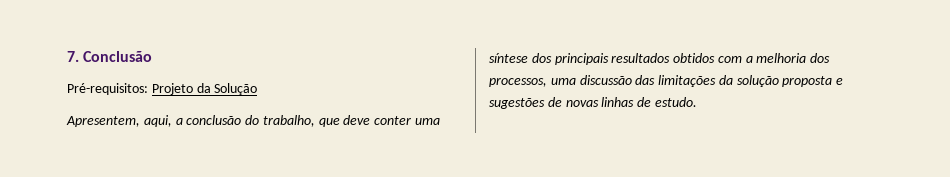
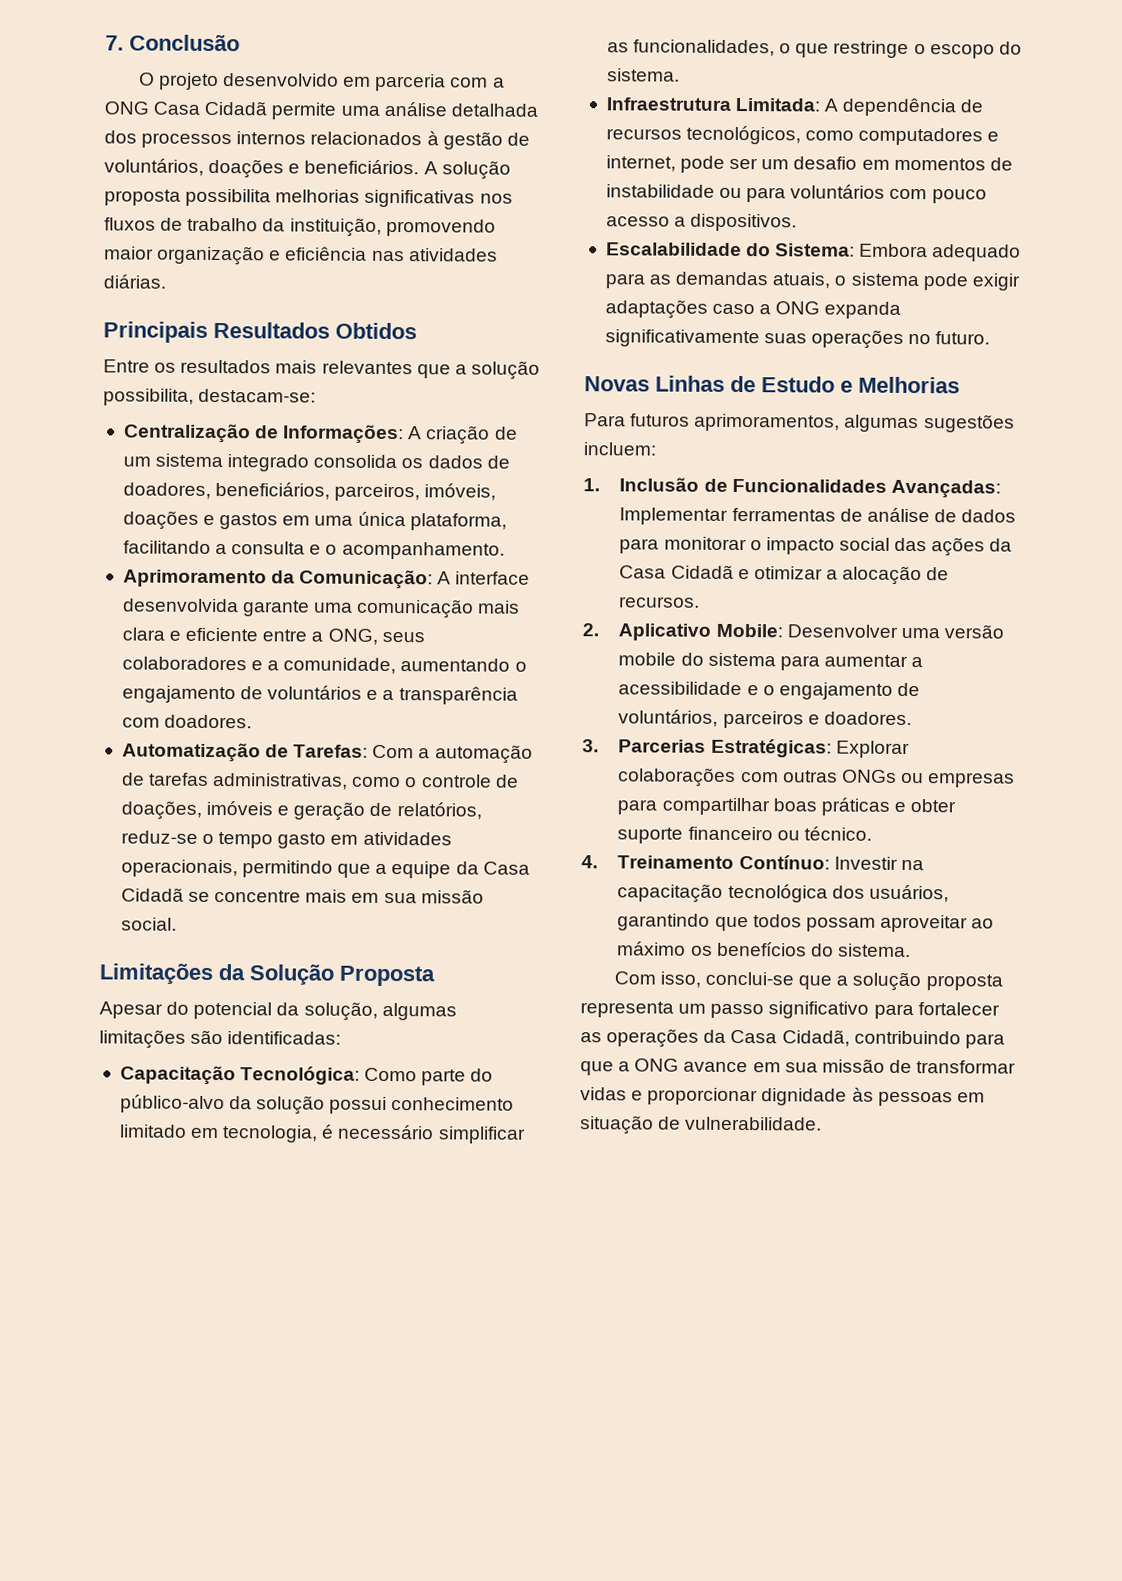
- Pré-requisitos: Projeto da Solução
- Apresentem, aqui, a conclusão do trabalho, que deve conter uma síntese dos principais resultados obtidos com a melhoria dos processos, uma discussão das limitações da solução proposta e sugestões de novas linhas de estudo.
+ O projeto desenvolvido em parceria com a ONG Casa Cidadã permite uma análise detalhada dos processos internos relacionados à gestão de voluntários, doações e beneficiários. A solução proposta possibilita melhorias significativas nos fluxos de trabalho da instituição, promovendo maior organização e eficiência nas atividades diárias.
+ Principais Resultados Obtidos
+ Entre os resultados mais relevantes que a solução possibilita, destacam-se:
+ Centralização de Informações: A criação de um sistema integrado consolida os dados de doadores, beneficiários, parceiros, imóveis, doações e gastos em uma única plataforma, facilitando a consulta e o acompanhamento.
+ Aprimoramento da Comunicação: A interface desenvolvida garante uma comunicação mais clara e eficiente entre a ONG, seus colaboradores e a comunidade, aumentando o engajamento de voluntários e a transparência com doadores.
+ Automatização de Tarefas: Com a automação de tarefas administrativas, como o controle de doações, imóveis e geração de relatórios, reduz-se o tempo gasto em atividades operacionais, permitindo que a equipe da Casa Cidadã se concentre mais em sua missão social.
+ Limitações da Solução Proposta
+ Apesar do potencial da solução, algumas limitações são identificadas:
+ Capacitação Tecnológica: Como parte do público-alvo da solução possui conhecimento limitado em tecnologia, é necessário simplificar as funcionalidades, o que restringe o escopo do sistema.
+ Infraestrutura Limitada: A dependência de recursos tecnológicos, como computadores e internet, pode ser um desafio em momentos de instabilidade ou para voluntários com pouco acesso a dispositivos.
+ Escalabilidade do Sistema: Embora adequado para as demandas atuais, o sistema pode exigir adaptações caso a ONG expanda significativamente suas operações no futuro.
+ Novas Linhas de Estudo e Melhorias
+ Para futuros aprimoramentos, algumas sugestões incluem:
+ 1. Inclusão de Funcionalidades Avançadas: Implementar ferramentas de análise de dados para monitorar o impacto social das ações da Casa Cidadã e otimizar a alocação de recursos.
+ 2. Aplicativo Mobile: Desenvolver uma versão mobile do sistema para aumentar a acessibilidade e o engajamento de voluntários, parceiros e doadores.
+ 3. Parcerias Estratégicas: Explorar colaborações com outras ONGs ou empresas para compartilhar boas práticas e obter suporte financeiro ou técnico.
+ 4. Treinamento Contínuo: Investir na capacitação tecnológica dos usuários, garantindo que todos possam aproveitar ao máximo os benefícios do sistema.
+ Com isso, conclui-se que a solução proposta representa um passo significativo para fortalecer as operações da Casa Cidadã, contribuindo para que a ONG avance em sua missão de transformar vidas e proporcionar dignidade às pessoas em situação de vulnerabilidade.

